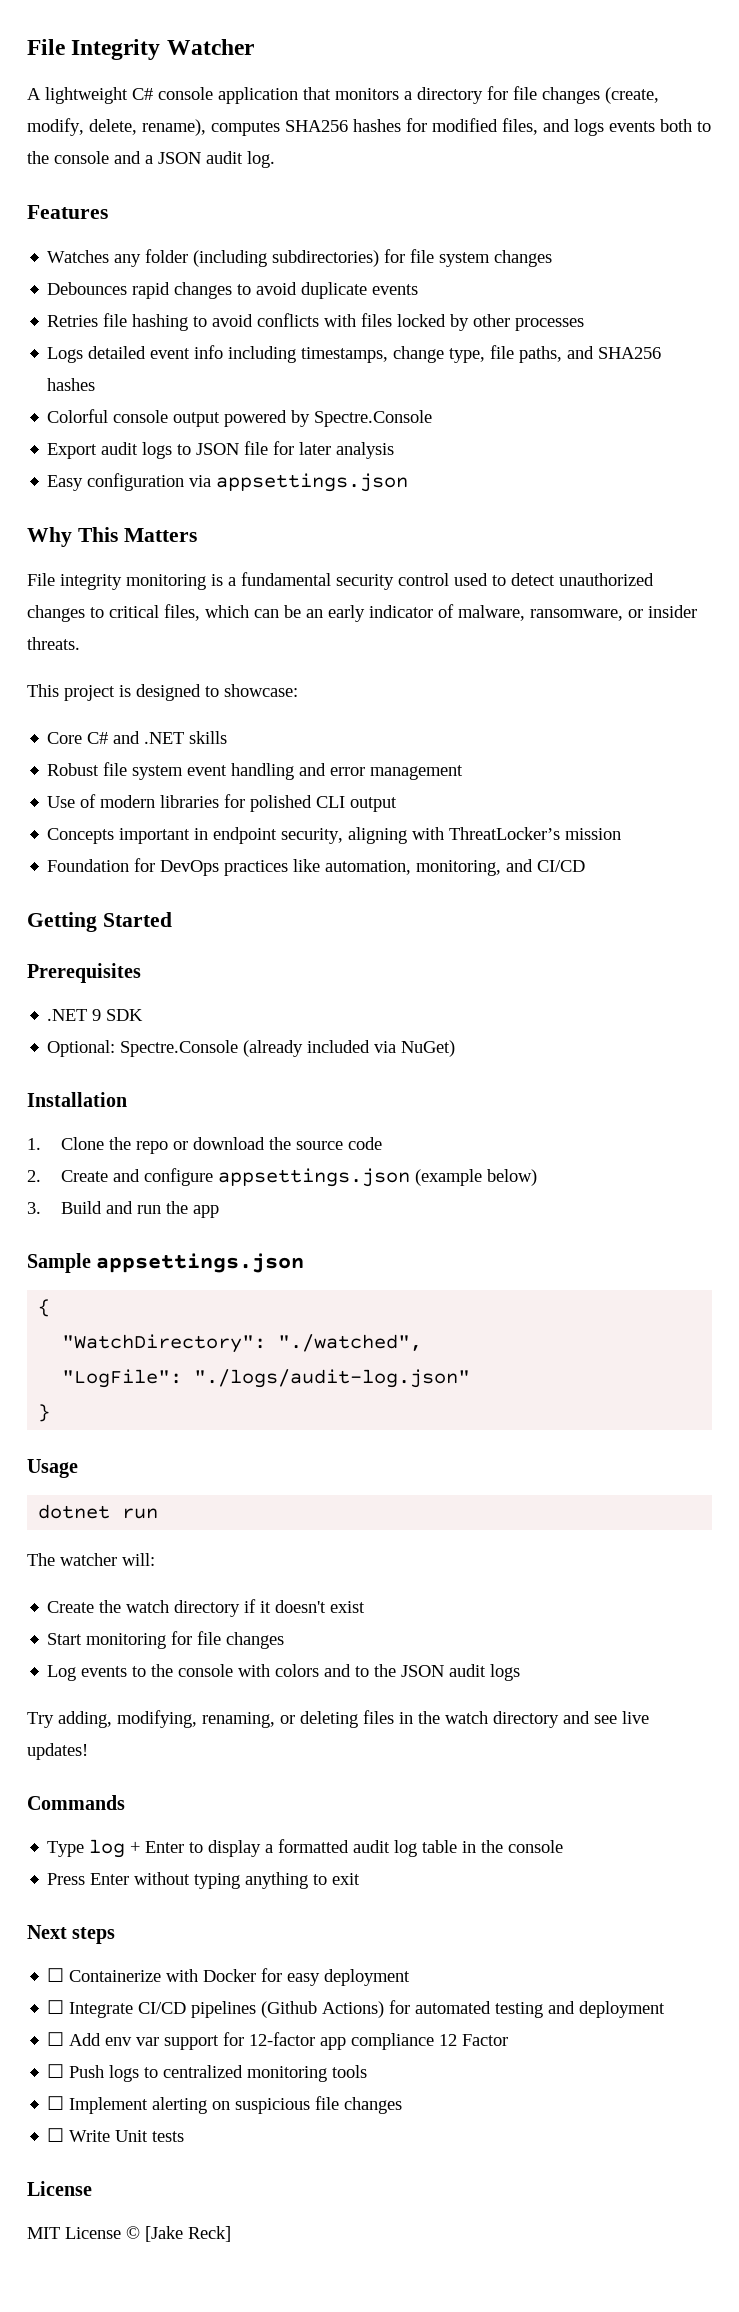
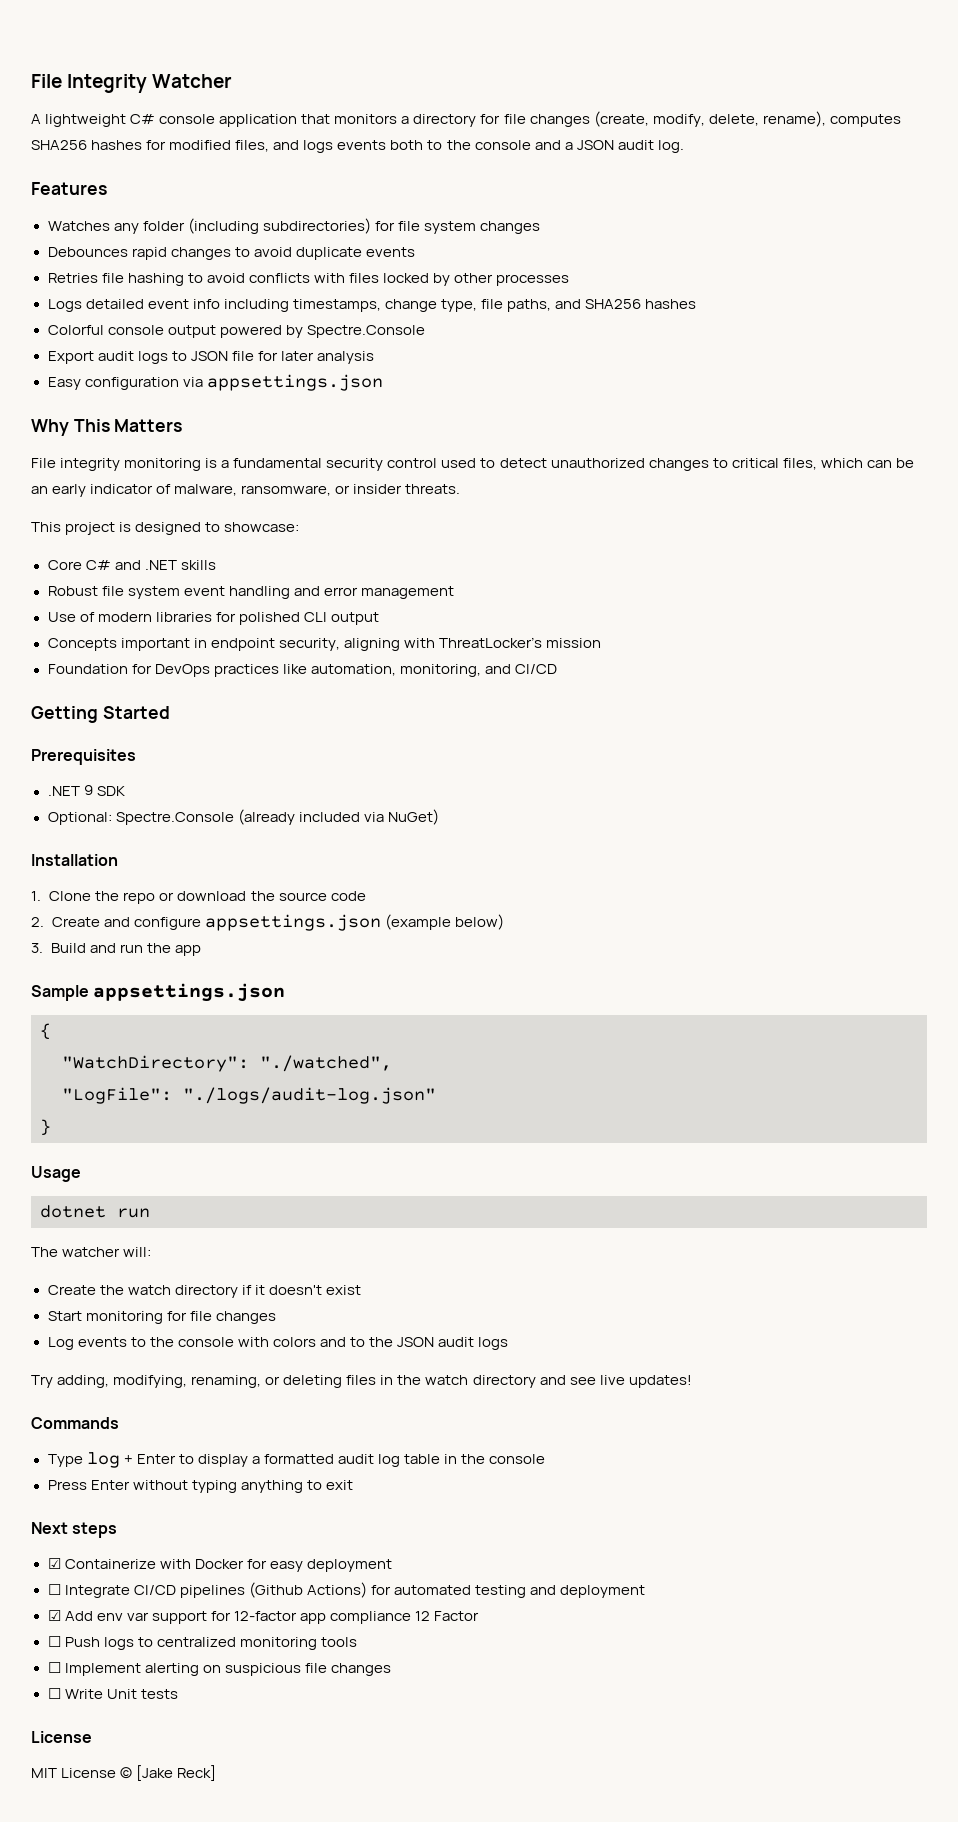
- ☐ Containerize with Docker for easy deployment
+ ☑ Containerize with Docker for easy deployment
- ☐ Add env var support for 12-factor app compliance 12 Factor
+ ☑ Add env var support for 12-factor app compliance 12 Factor

